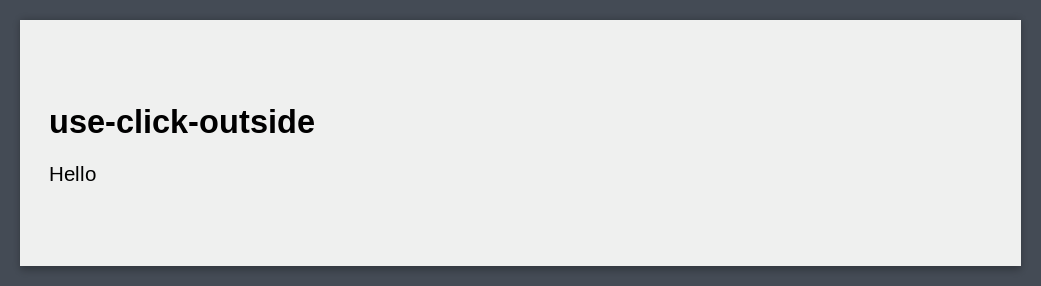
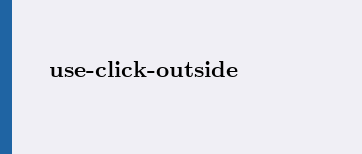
- Hello

